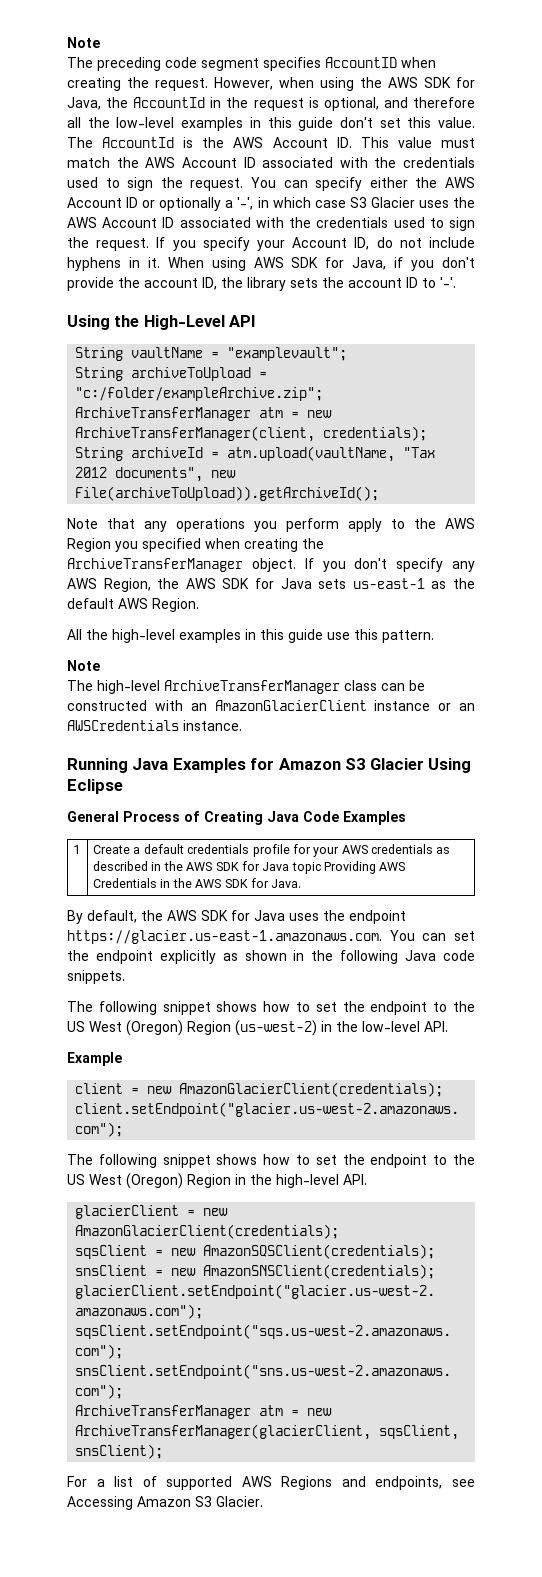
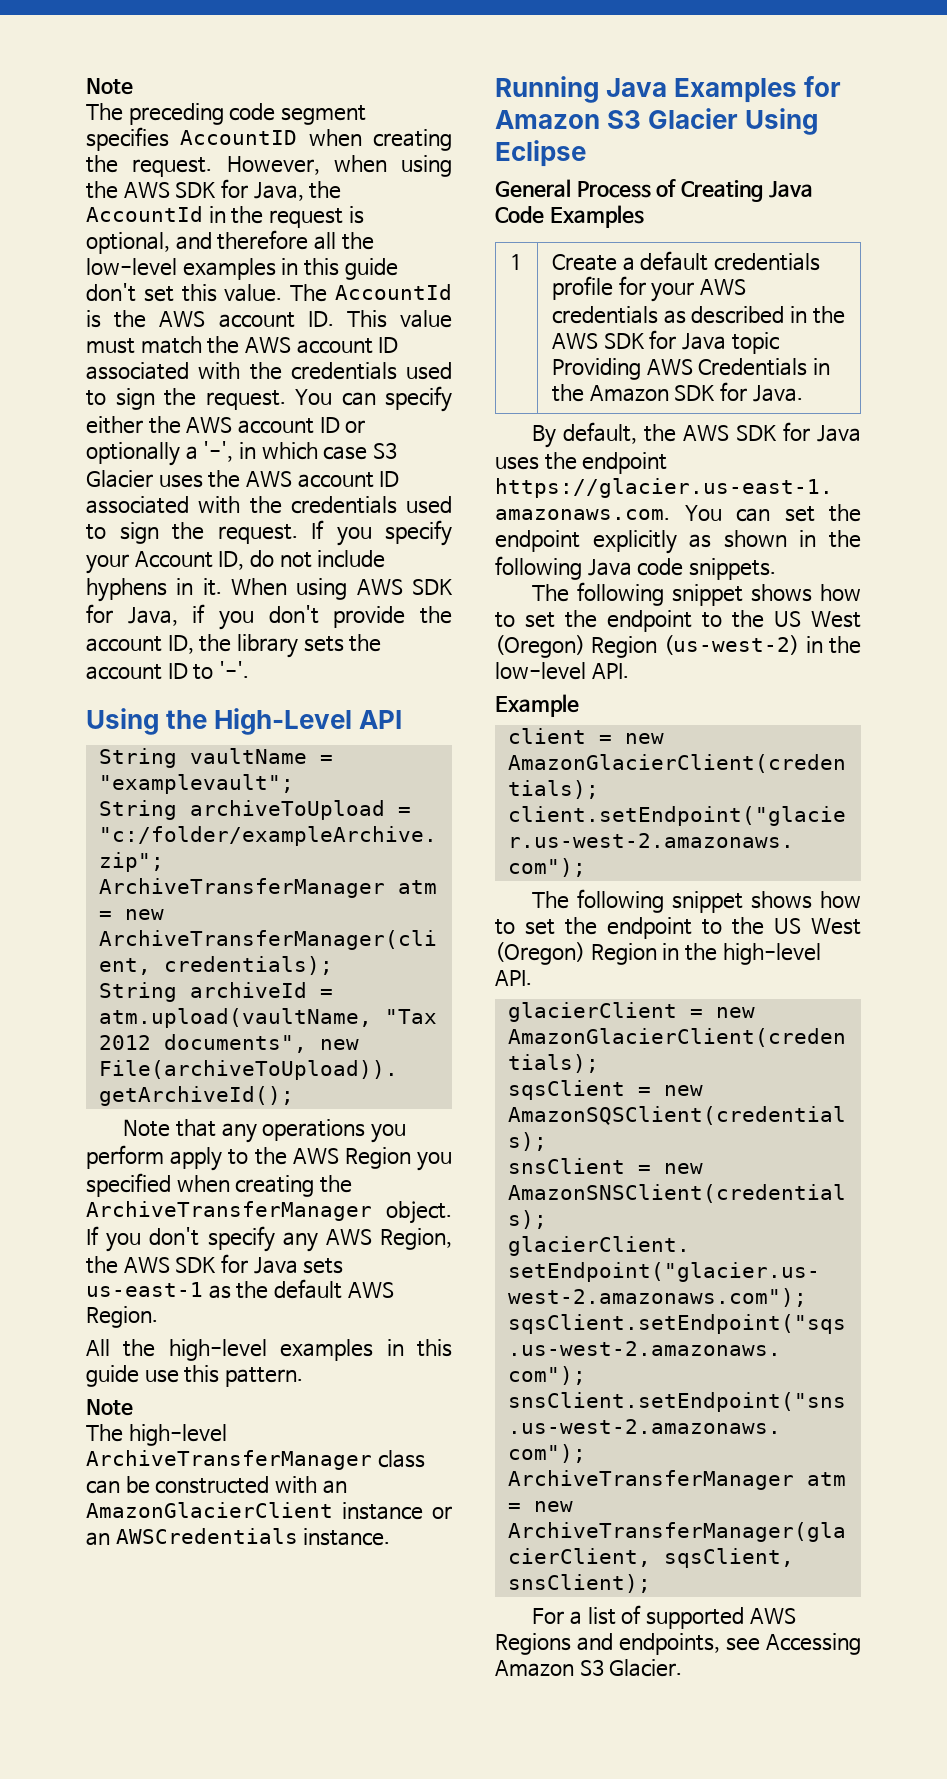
- The AccountId is the AWS Account ID. This value must match the AWS Account ID associated with the credentials used to sign the request.
+ The AccountId is the AWS account ID. This value must match the AWS account ID associated with the credentials used to sign the request.
- You can specify either the AWS Account ID or optionally a '-', in which case S3 Glacier uses the AWS Account ID associated with the credentials used to sign the request.
+ You can specify either the AWS account ID or optionally a '-', in which case S3 Glacier uses the AWS account ID associated with the credentials used to sign the request.
- 1 | Create a default credentials profile for your AWS credentials as described in the AWS SDK for Java topic Providing AWS Credentials in the AWS SDK for Java.
+ 1 | Create a default credentials profile for your AWS credentials as described in the AWS SDK for Java topic Providing AWS Credentials in the Amazon SDK for Java.

